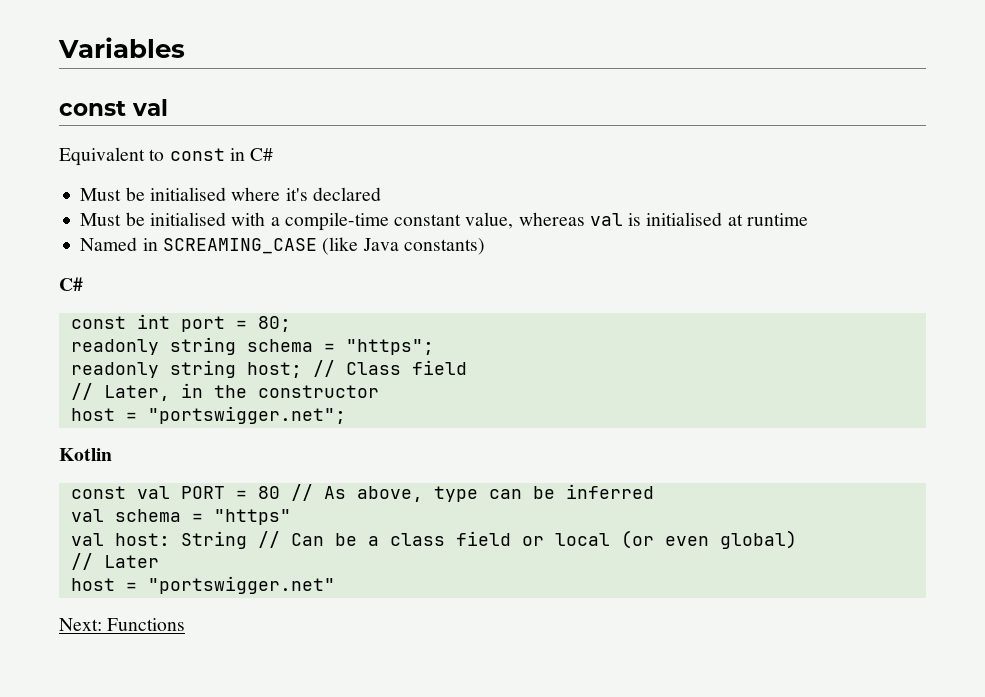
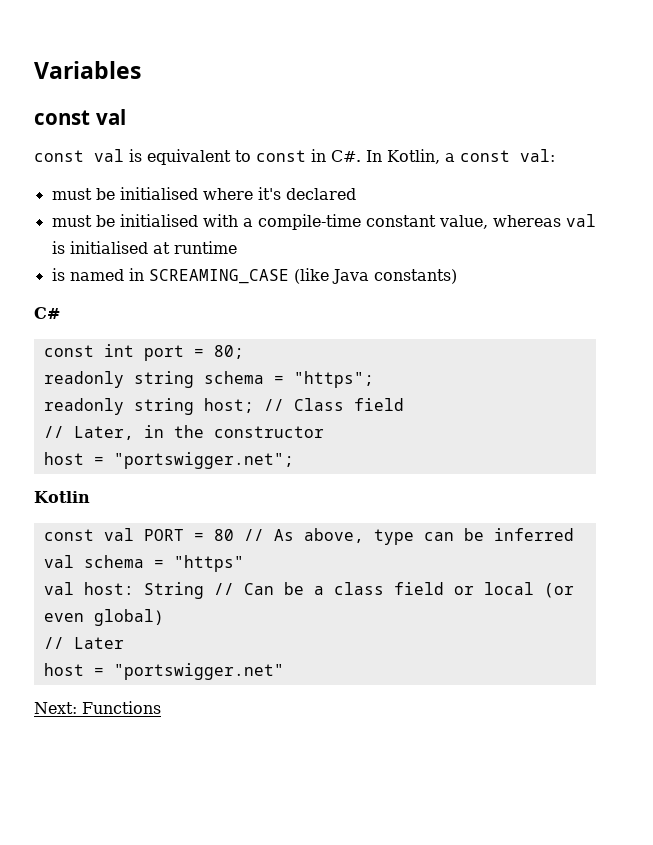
- Equivalent to const in C#
- Must be initialised where it's declared
+ const val is equivalent to const in C#. In Kotlin, a const val:
+ must be initialised where it's declared
- Must be initialised with a compile-time constant value, whereas val is initialised at runtime
+ must be initialised with a compile-time constant value, whereas val is initialised at runtime
- Named in SCREAMING_CASE (like Java constants)
+ is named in SCREAMING_CASE (like Java constants)

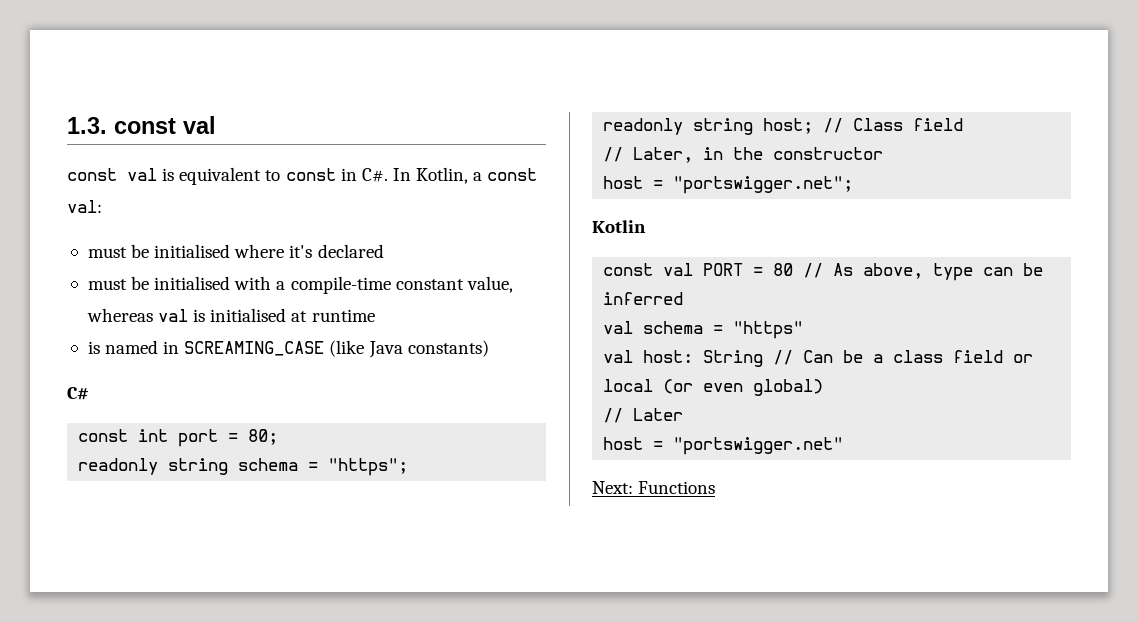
- Variables
- const val
+ 1.3. const val

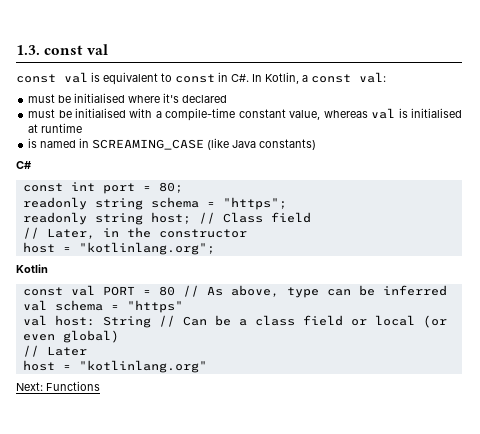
- host = "portswigger.net";
+ host = "kotlinlang.org";
- host = "portswigger.net"
+ host = "kotlinlang.org"

